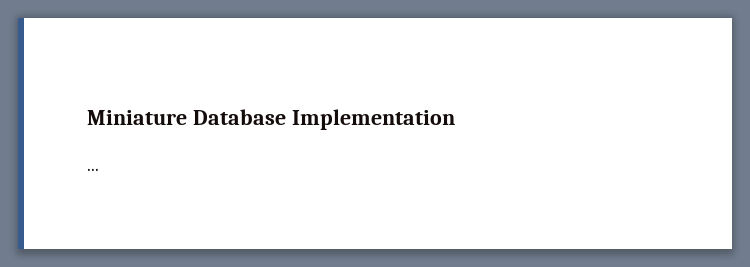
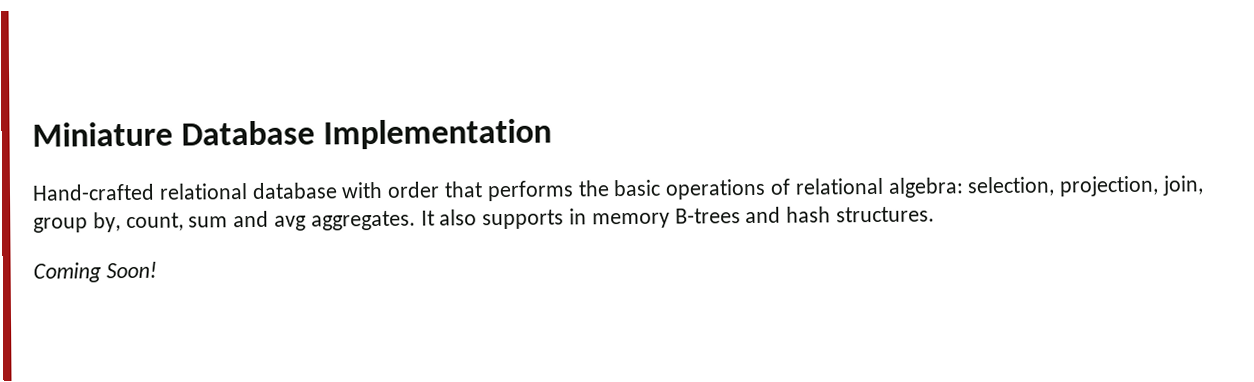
- ...
+ Hand-crafted relational database with order that performs the basic operations of relational algebra: selection, projection, join, group by, count, sum and avg aggregates. It also supports in memory B-trees and hash structures.
+ Coming Soon!

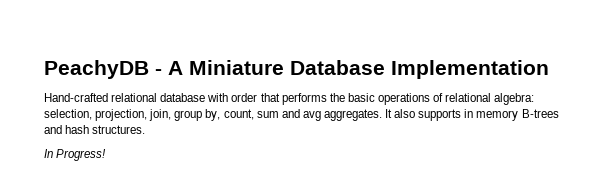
- Miniature Database Implementation
+ PeachyDB - A Miniature Database Implementation
- Coming Soon!
+ In Progress!

